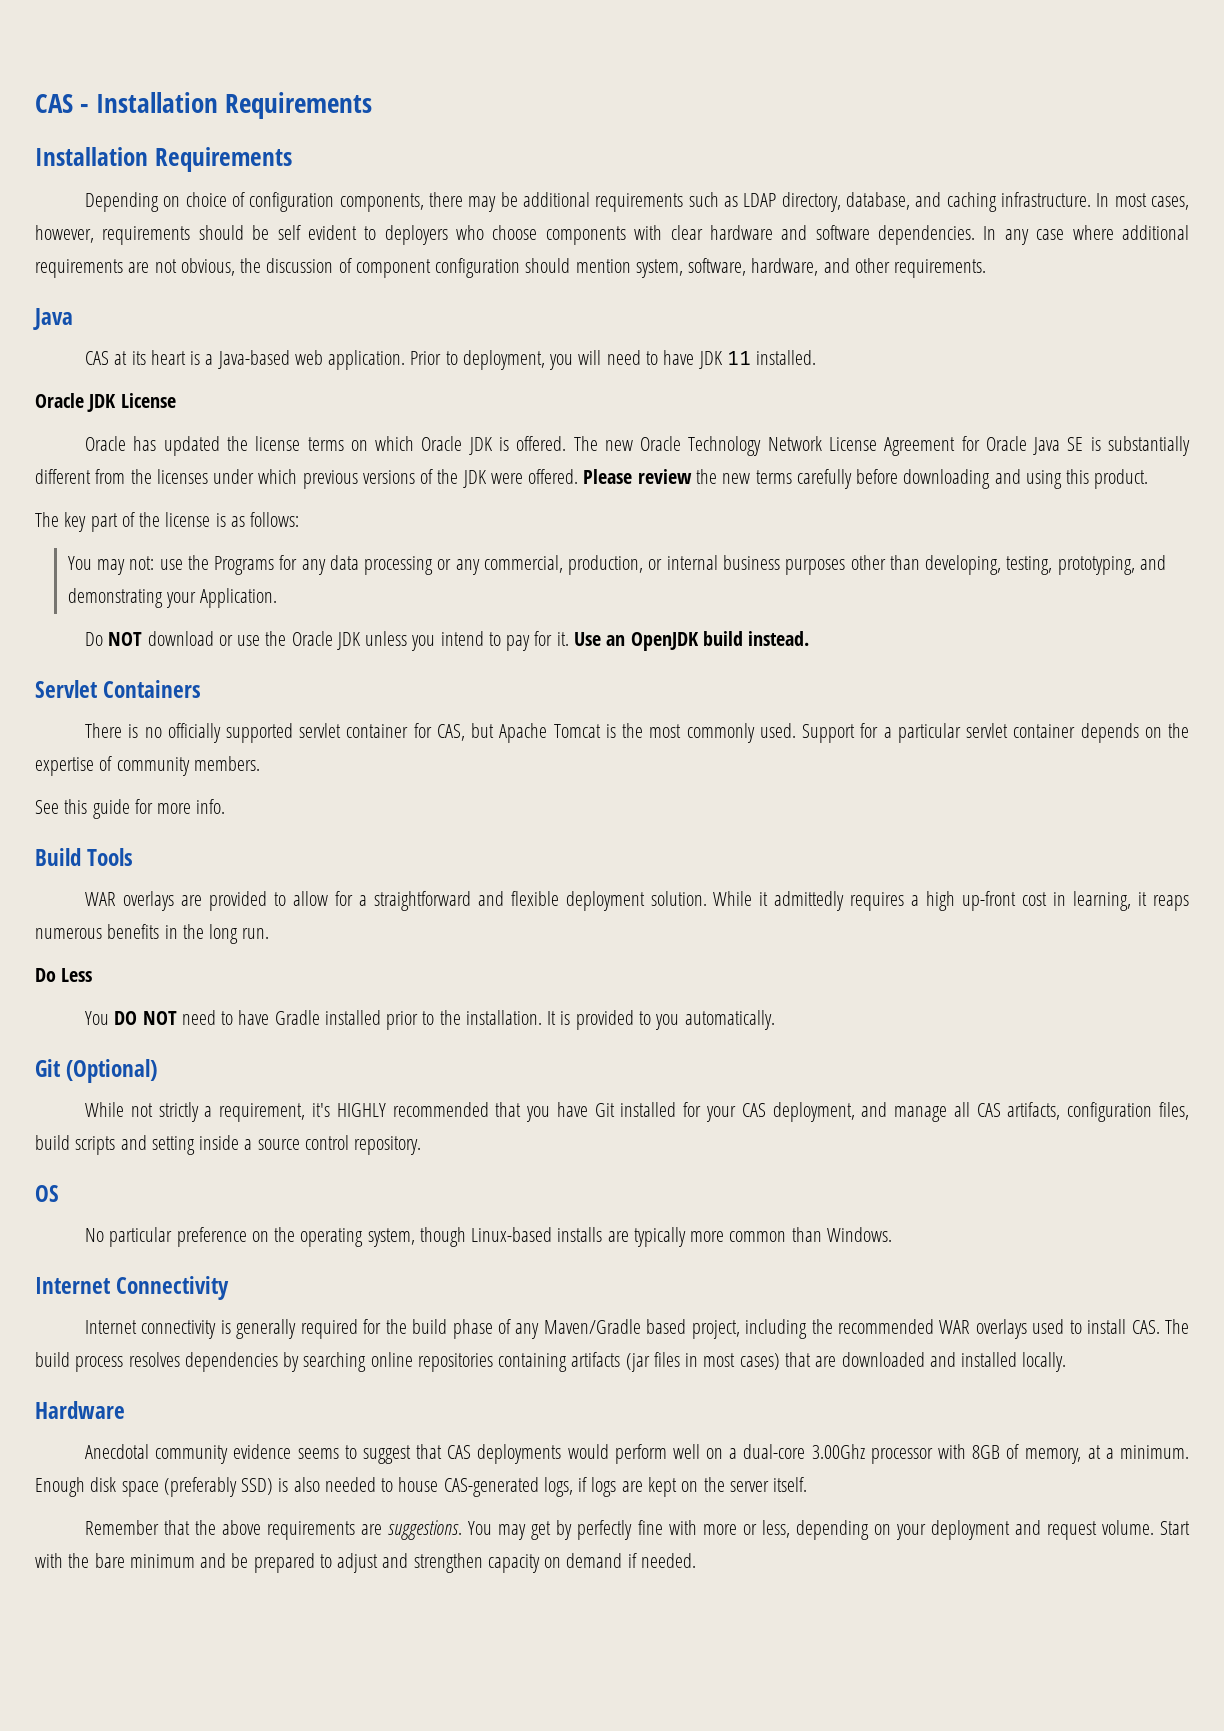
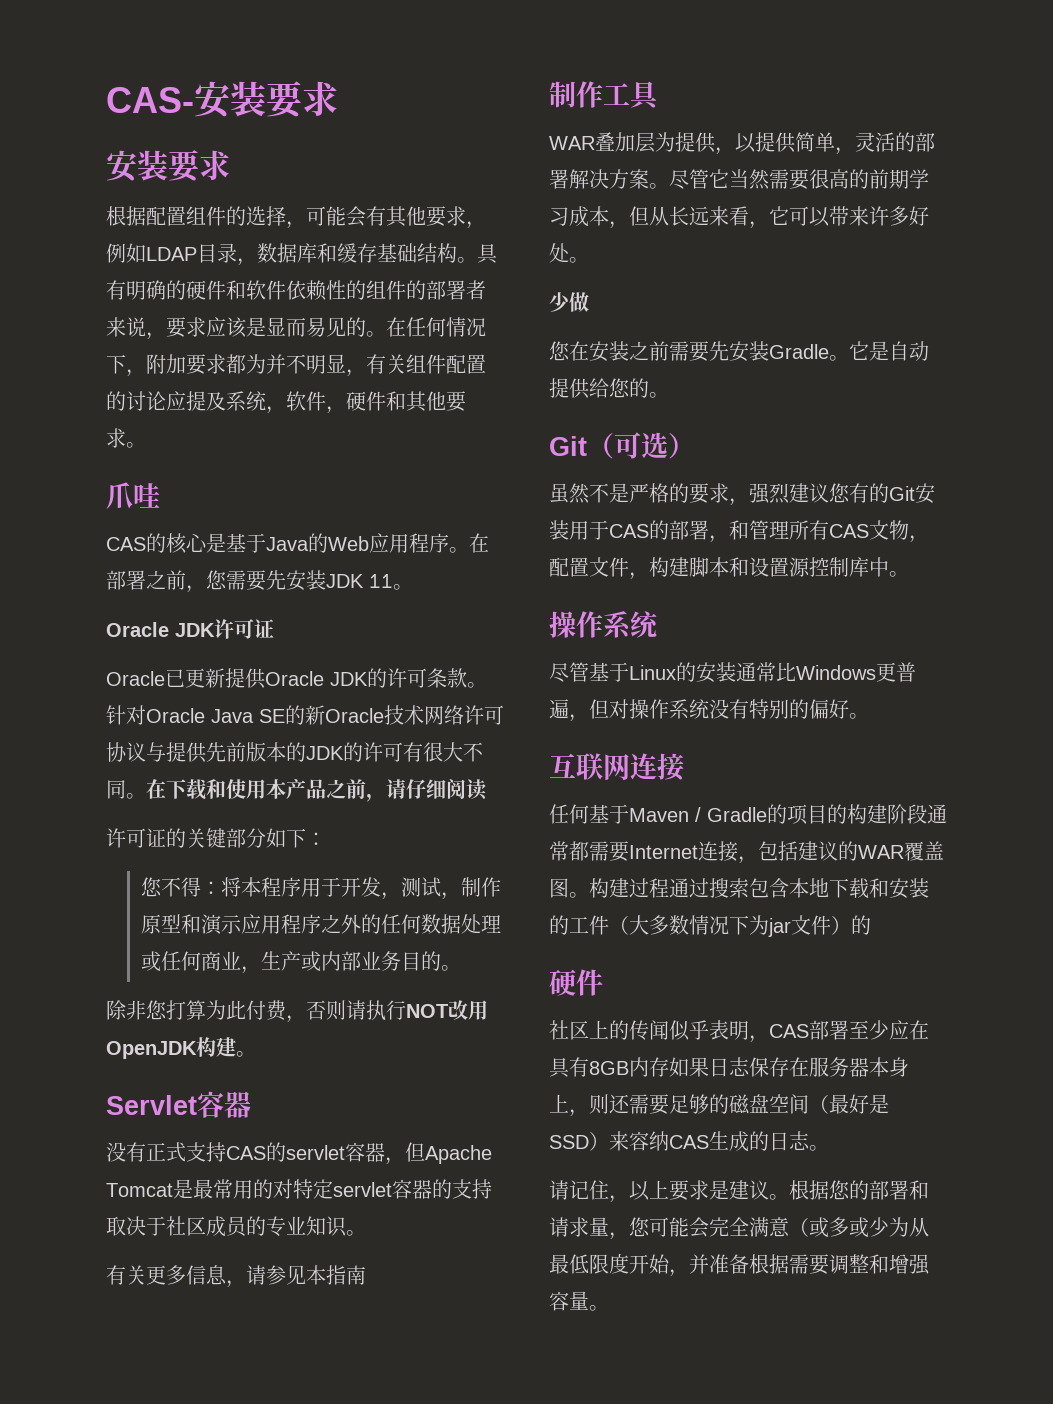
- CAS - Installation Requirements
- Installation Requirements
- Depending on choice of configuration components, there may be additional requirements such as LDAP directory, database, and caching infrastructure. In most cases, however, requirements should be self evident to deployers who choose components with clear hardware and software dependencies. In any case where additional requirements are not obvious, the discussion of component configuration should mention system, software, hardware, and other requirements.
- Java
- CAS at its heart is a Java-based web application. Prior to deployment, you will need to have JDK 11 installed.
- Oracle JDK License
- Oracle has updated the license terms on which Oracle JDK is offered. The new Oracle Technology Network License Agreement for Oracle Java SE is substantially different from the licenses under which previous versions of the JDK were offered. Please review the new terms carefully before downloading and using this product.
- The key part of the license is as follows:
- You may not: use the Programs for any data processing or any commercial, production, or internal business purposes other than developing, testing, prototyping, and demonstrating your Application.
- Do NOT download or use the Oracle JDK unless you intend to pay for it. Use an OpenJDK build instead.
- Servlet Containers
- There is no officially supported servlet container for CAS, but Apache Tomcat is the most commonly used. Support for a particular servlet container depends on the expertise of community members.
- See this guide for more info.
- Build Tools
- WAR overlays are provided to allow for a straightforward and flexible deployment solution. While it admittedly requires a high up-front cost in learning, it reaps numerous benefits in the long run.
- Do Less
- You DO NOT need to have Gradle installed prior to the installation. It is provided to you automatically.
- Git (Optional)
- While not strictly a requirement, it's HIGHLY recommended that you have Git installed for your CAS deployment, and manage all CAS artifacts, configuration files, build scripts and setting inside a source control repository.
- OS
- No particular preference on the operating system, though Linux-based installs are typically more common than Windows.
- Internet Connectivity
- Internet connectivity is generally required for the build phase of any Maven/Gradle based project, including the recommended WAR overlays used to install CAS. The build process resolves dependencies by searching online repositories containing artifacts (jar files in most cases) that are downloaded and installed locally.
- Hardware
- Anecdotal community evidence seems to suggest that CAS deployments would perform well on a dual-core 3.00Ghz processor with 8GB of memory, at a minimum. Enough disk space (preferably SSD) is also needed to house CAS-generated logs, if logs are kept on the server itself.
- Remember that the above requirements are suggestions. You may get by perfectly fine with more or less, depending on your deployment and request volume. Start with the bare minimum and be prepared to adjust and strengthen capacity on demand if needed.
+ CAS-安装要求
+ 安装要求
+ 根据配置组件的选择，可能会有其他要求，例如LDAP目录，数据库和缓存基础结构。具有明确的硬件和软件依赖性的组件的部署者来说，要求应该是显而易见的。在任何情况下，附加要求都为并不明显，有关组件配置的讨论应提及系统，软件，硬件和其他要求。
+ 爪哇
+ CAS的核心是基于Java的Web应用程序。在部署之前，您需要先安装JDK 11。
+ Oracle JDK许可证
+ Oracle已更新提供Oracle JDK的许可条款。针对Oracle Java SE的新Oracle技术网络许可协议与提供先前版本的JDK的许可有很大不同。在下载和使用本产品之前，请仔细阅读
+ 许可证的关键部分如下：
+ 您不得：将本程序用于开发，测试，制作原型和演示应用程序之外的任何数据处理或任何商业，生产或内部业务目的。
+ 除非您打算为此付费，否则请执行NOT改用OpenJDK构建。
+ Servlet容器
+ 没有正式支持CAS的servlet容器，但Apache Tomcat是最常用的对特定servlet容器的支持取决于社区成员的专业知识。
+ 有关更多信息，请参见本指南
+ 制作工具
+ WAR叠加层为提供，以提供简单，灵活的部署解决方案。尽管它当然需要很高的前期学习成本，但从长远来看，它可以带来许多好处。
+ 少做
+ 您在安装之前需要先安装Gradle。它是自动提供给您的。
+ Git（可选）
+ 虽然不是严格的要求，强烈建议您有的Git安装用于CAS的部署，和管理所有CAS文物，配置文件，构建脚本和设置源控制库中。
+ 操作系统
+ 尽管基于Linux的安装通常比Windows更普遍，但对操作系统没有特别的偏好。
+ 互联网连接
+ 任何基于Maven / Gradle的项目的构建阶段通常都需要Internet连接，包括建议的WAR覆盖图。构建过程通过搜索包含本地下载和安装的工件（大多数情况下为jar文件）的
+ 硬件
+ 社区上的传闻似乎表明，CAS部署至少应在具有8GB内存如果日志保存在服务器本身上，则还需要足够的磁盘空间（最好是SSD）来容纳CAS生成的日志。
+ 请记住，以上要求是建议。根据您的部署和请求量，您可能会完全满意（或多或少为从最低限度开始，并准备根据需要调整和增强容量。

